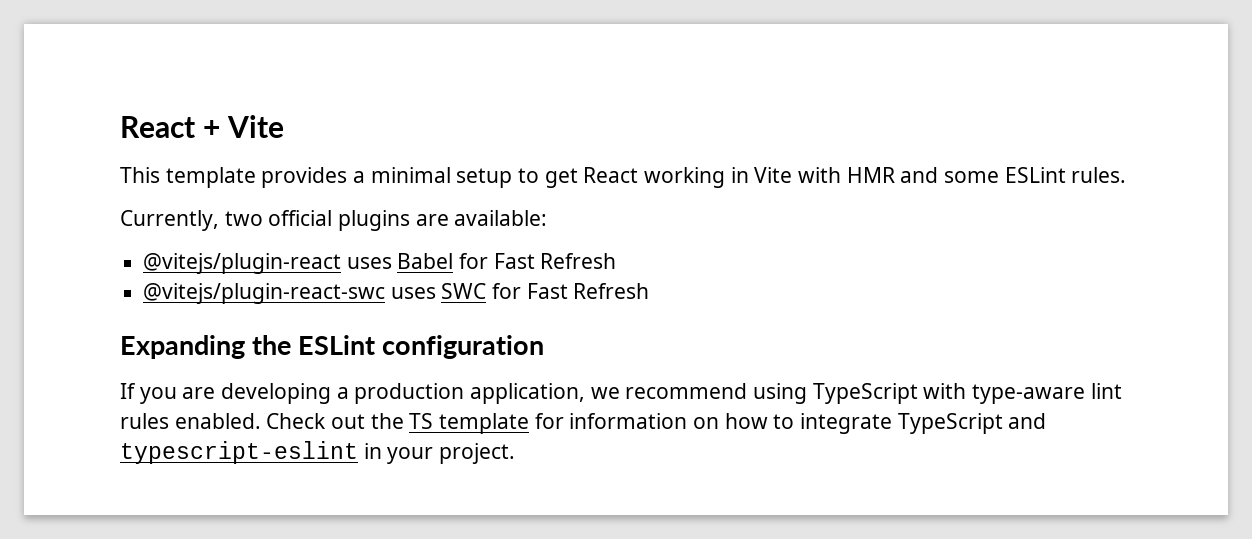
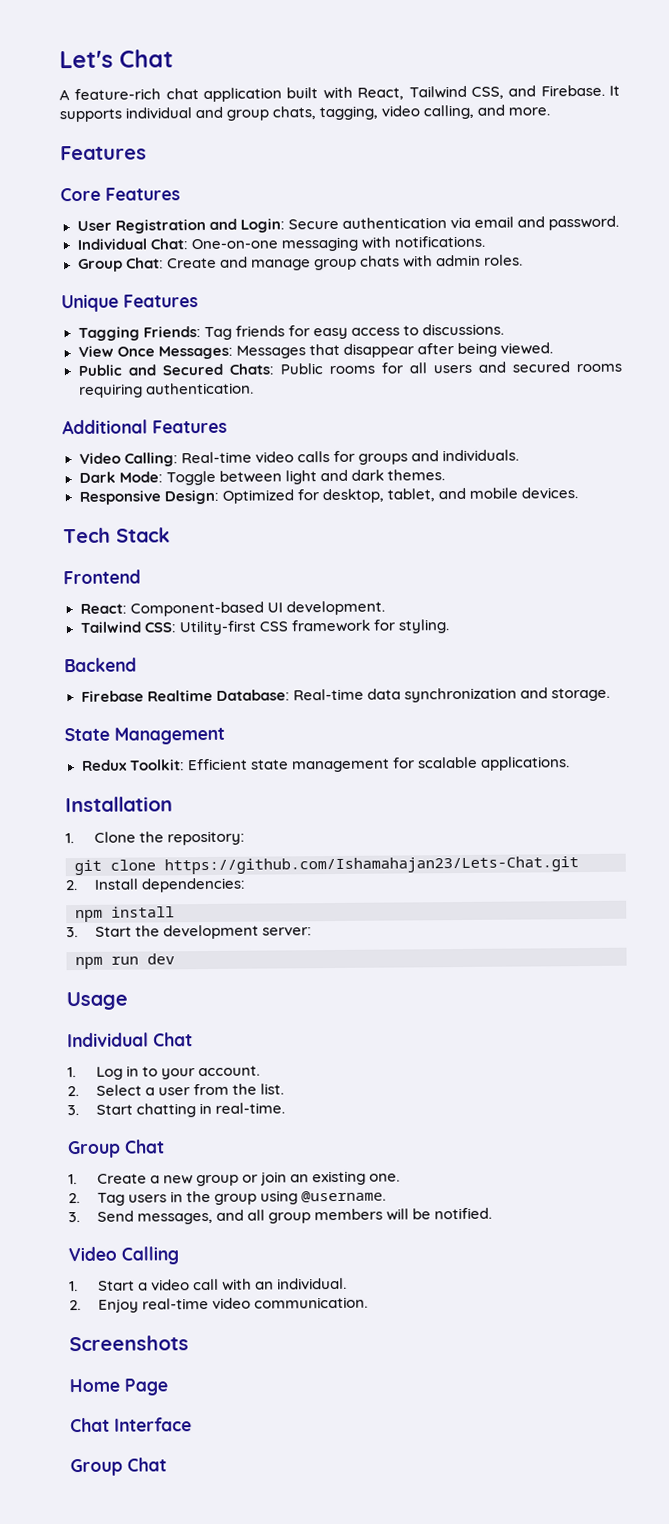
- React + Vite
- This template provides a minimal setup to get React working in Vite with HMR and some ESLint rules.
- Currently, two official plugins are available:
- @vitejs/plugin-react uses Babel for Fast Refresh
- @vitejs/plugin-react-swc uses SWC for Fast Refresh
- Expanding the ESLint configuration
- If you are developing a production application, we recommend using TypeScript with type-aware lint rules enabled. Check out the TS template for information on how to integrate TypeScript and typescript-eslint in your project.
+ Let's Chat
+ A feature-rich chat application built with React, Tailwind CSS, and Firebase. It supports individual and group chats, tagging, video calling, and more.
+ Features
+ Core Features
+ User Registration and Login: Secure authentication via email and password.
+ Individual Chat: One-on-one messaging with notifications.
+ Group Chat: Create and manage group chats with admin roles.
+ Unique Features
+ Tagging Friends: Tag friends for easy access to discussions.
+ View Once Messages: Messages that disappear after being viewed.
+ Public and Secured Chats: Public rooms for all users and secured rooms requiring authentication.
+ Additional Features
+ Video Calling: Real-time video calls for groups and individuals.
+ Dark Mode: Toggle between light and dark themes.
+ Responsive Design: Optimized for desktop, tablet, and mobile devices.
+ Tech Stack
+ Frontend
+ React: Component-based UI development.
+ Tailwind CSS: Utility-first CSS framework for styling.
+ Backend
+ Firebase Realtime Database: Real-time data synchronization and storage.
+ State Management
+ Redux Toolkit: Efficient state management for scalable applications.
+ Installation
+ 1. Clone the repository:
+ git clone https://github.com/Ishamahajan23/Lets-Chat.git
+ 2. Install dependencies:
+ npm install
+ 3. Start the development server:
+ npm run dev
+ Usage
+ Individual Chat
+ 1. Log in to your account.
+ 2. Select a user from the list.
+ 3. Start chatting in real-time.
+ Group Chat
+ 1. Create a new group or join an existing one.
+ 2. Tag users in the group using @username.
+ 3. Send messages, and all group members will be notified.
+ Video Calling
+ 1. Start a video call with an individual.
+ 2. Enjoy real-time video communication.
+ Screenshots
+ Home Page
+ Chat Interface
+ Group Chat

